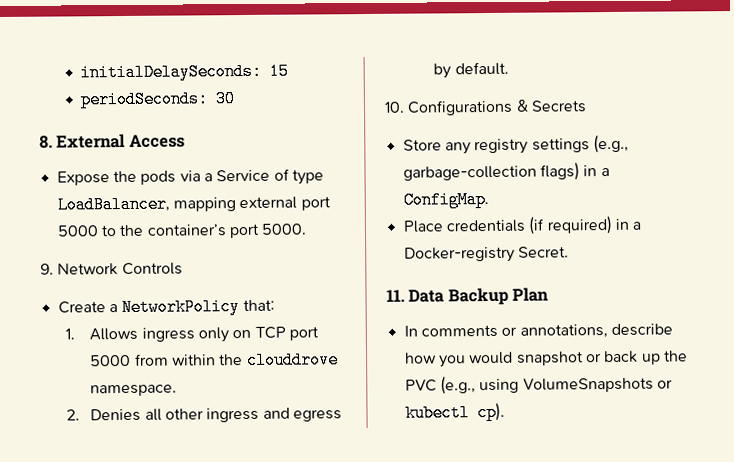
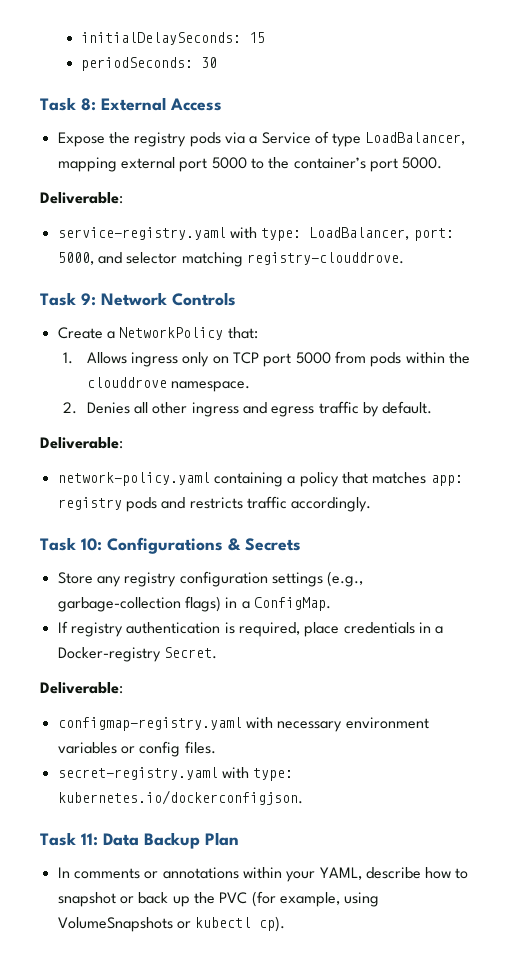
- 8. External Access
+ Task 8: External Access
- Expose the pods via a Service of type LoadBalancer, mapping external port 5000 to the container’s port 5000.
- 9. Network Controls
+ Expose the registry pods via a Service of type LoadBalancer, mapping external port 5000 to the container’s port 5000.
+ Deliverable:
+ service-registry.yaml with type: LoadBalancer, port: 5000, and selector matching registry-clouddrove.
+ Task 9: Network Controls
- 1. Allows ingress only on TCP port 5000 from within the clouddrove namespace.
+ 1. Allows ingress only on TCP port 5000 from pods within the clouddrove namespace.
- 2. Denies all other ingress and egress by default.
- 10. Configurations & Secrets
+ 2. Denies all other ingress and egress traffic by default.
+ Deliverable:
+ network-policy.yaml containing a policy that matches app: registry pods and restricts traffic accordingly.
+ Task 10: Configurations & Secrets
- Store any registry settings (e.g., garbage-collection flags) in a ConfigMap.
+ Store any registry configuration settings (e.g., garbage-collection flags) in a ConfigMap.
- Place credentials (if required) in a Docker-registry Secret.
- 11. Data Backup Plan
+ If registry authentication is required, place credentials in a Docker-registry Secret.
+ Deliverable:
+ configmap-registry.yaml with necessary environment variables or config files.
+ secret-registry.yaml with type: kubernetes.io/dockerconfigjson.
+ Task 11: Data Backup Plan
- In comments or annotations, describe how you would snapshot or back up the PVC (e.g., using VolumeSnapshots or kubectl cp).
+ In comments or annotations within your YAML, describe how to snapshot or back up the PVC (for example, using VolumeSnapshots or kubectl cp).

